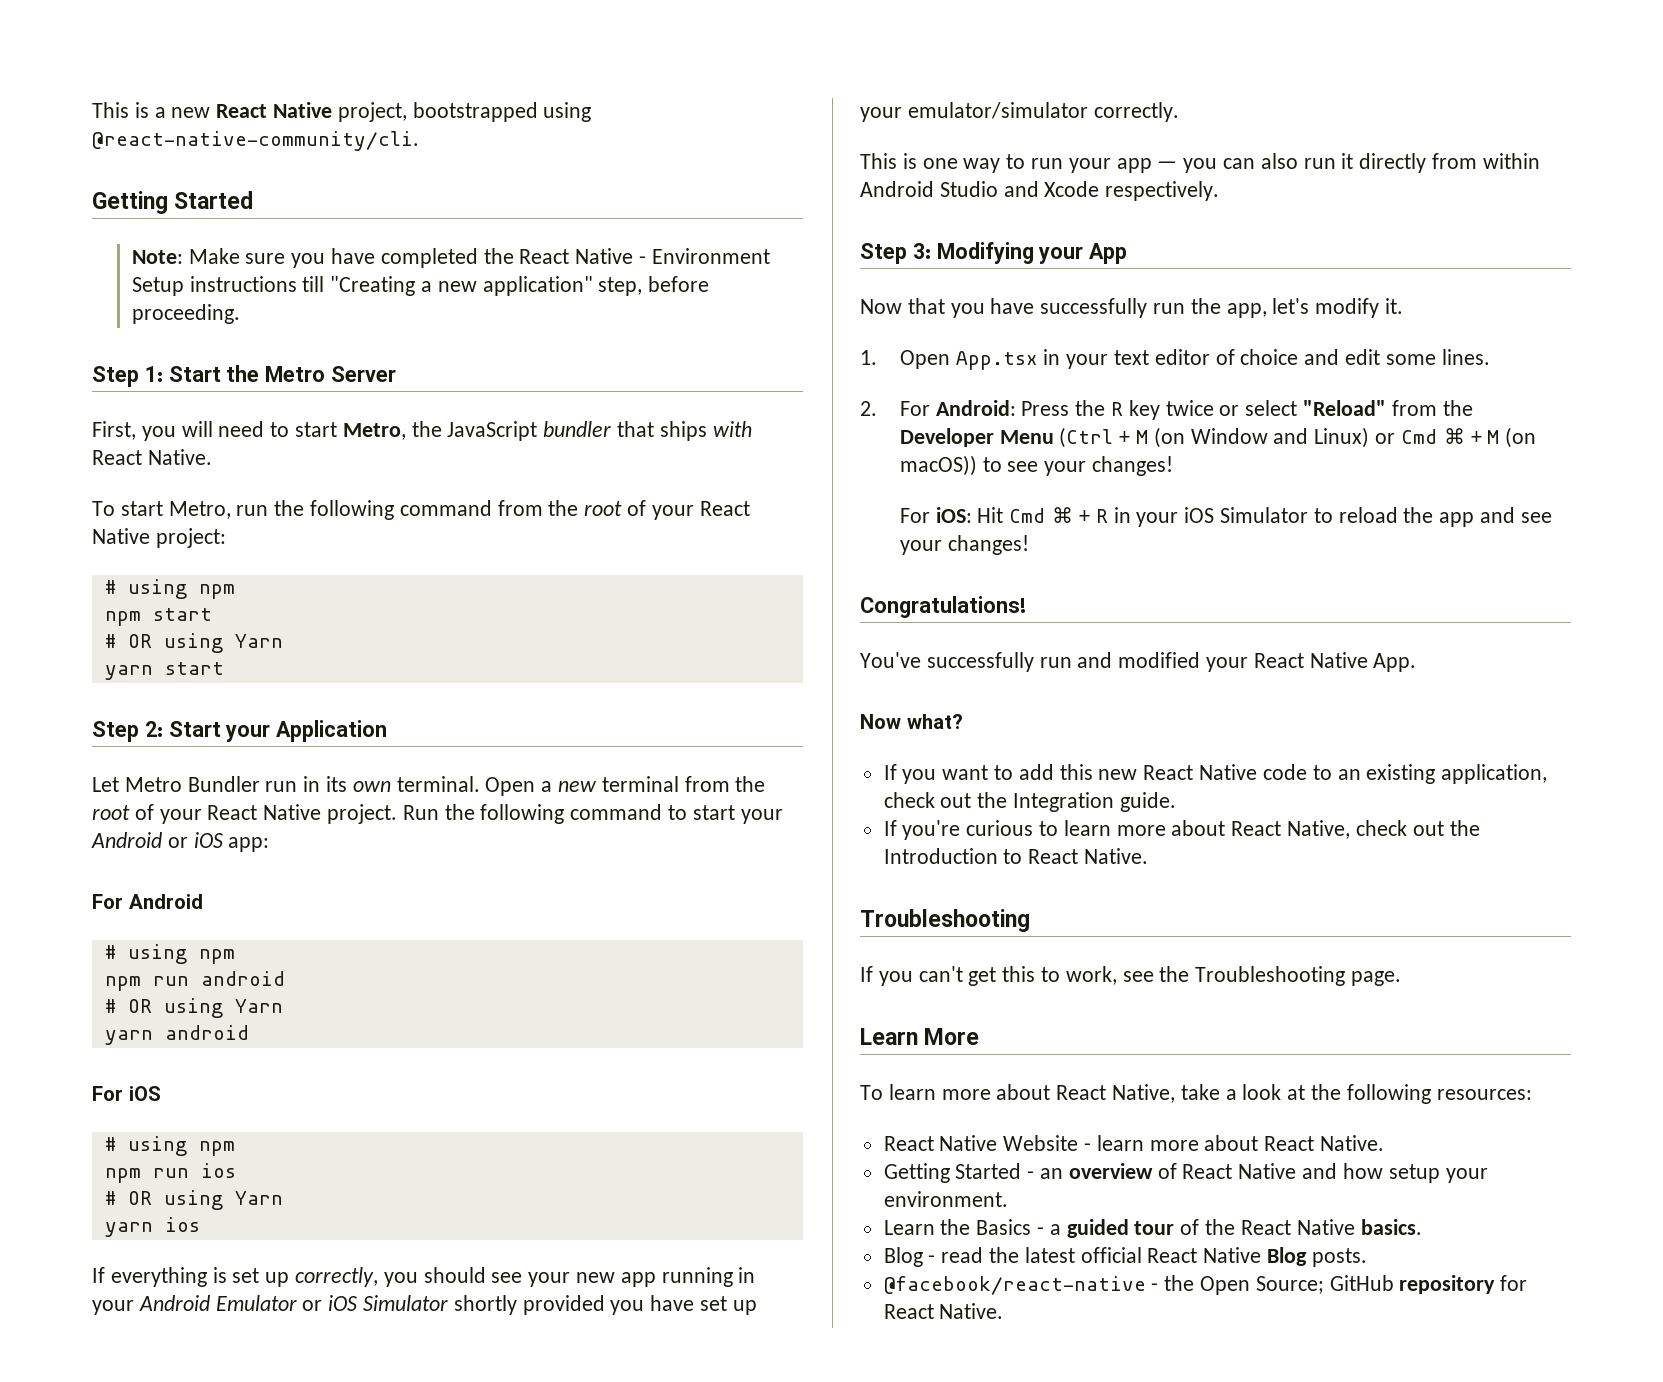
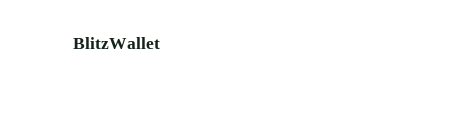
- This is a new React Native project, bootstrapped using @react-native-community/cli.
- Getting Started
- Note: Make sure you have completed the React Native - Environment Setup instructions till "Creating a new application" step, before proceeding.
- Step 1: Start the Metro Server
- First, you will need to start Metro, the JavaScript bundler that ships with React Native.
- To start Metro, run the following command from the root of your React Native project:
- # using npm
- npm start
- # OR using Yarn
- yarn start
- Step 2: Start your Application
- Let Metro Bundler run in its own terminal. Open a new terminal from the root of your React Native project. Run the following command to start your Android or iOS app:
- For Android
- # using npm
- npm run android
- # OR using Yarn
- yarn android
- For iOS
- # using npm
- npm run ios
- # OR using Yarn
- yarn ios
- If everything is set up correctly, you should see your new app running in your Android Emulator or iOS Simulator shortly provided you have set up your emulator/simulator correctly.
- This is one way to run your app — you can also run it directly from within Android Studio and Xcode respectively.
- Step 3: Modifying your App
- Now that you have successfully run the app, let's modify it.
- 1. Open App.tsx in your text editor of choice and edit some lines.
- 2. For Android: Press the R key twice or select "Reload" from the Developer Menu (Ctrl + M (on Window and Linux) or Cmd ⌘ + M (on macOS)) to see your changes!
- For iOS: Hit Cmd ⌘ + R in your iOS Simulator to reload the app and see your changes!
- Congratulations!
- You've successfully run and modified your React Native App.
- Now what?
- If you want to add this new React Native code to an existing application, check out the Integration guide.
- If you're curious to learn more about React Native, check out the Introduction to React Native.
- Troubleshooting
- If you can't get this to work, see the Troubleshooting page.
- Learn More
- To learn more about React Native, take a look at the following resources:
- React Native Website - learn more about React Native.
- Getting Started - an overview of React Native and how setup your environment.
- Learn the Basics - a guided tour of the React Native basics.
- Blog - read the latest official React Native Blog posts.
- @facebook/react-native - the Open Source; GitHub repository for React Native.
+ BlitzWallet

